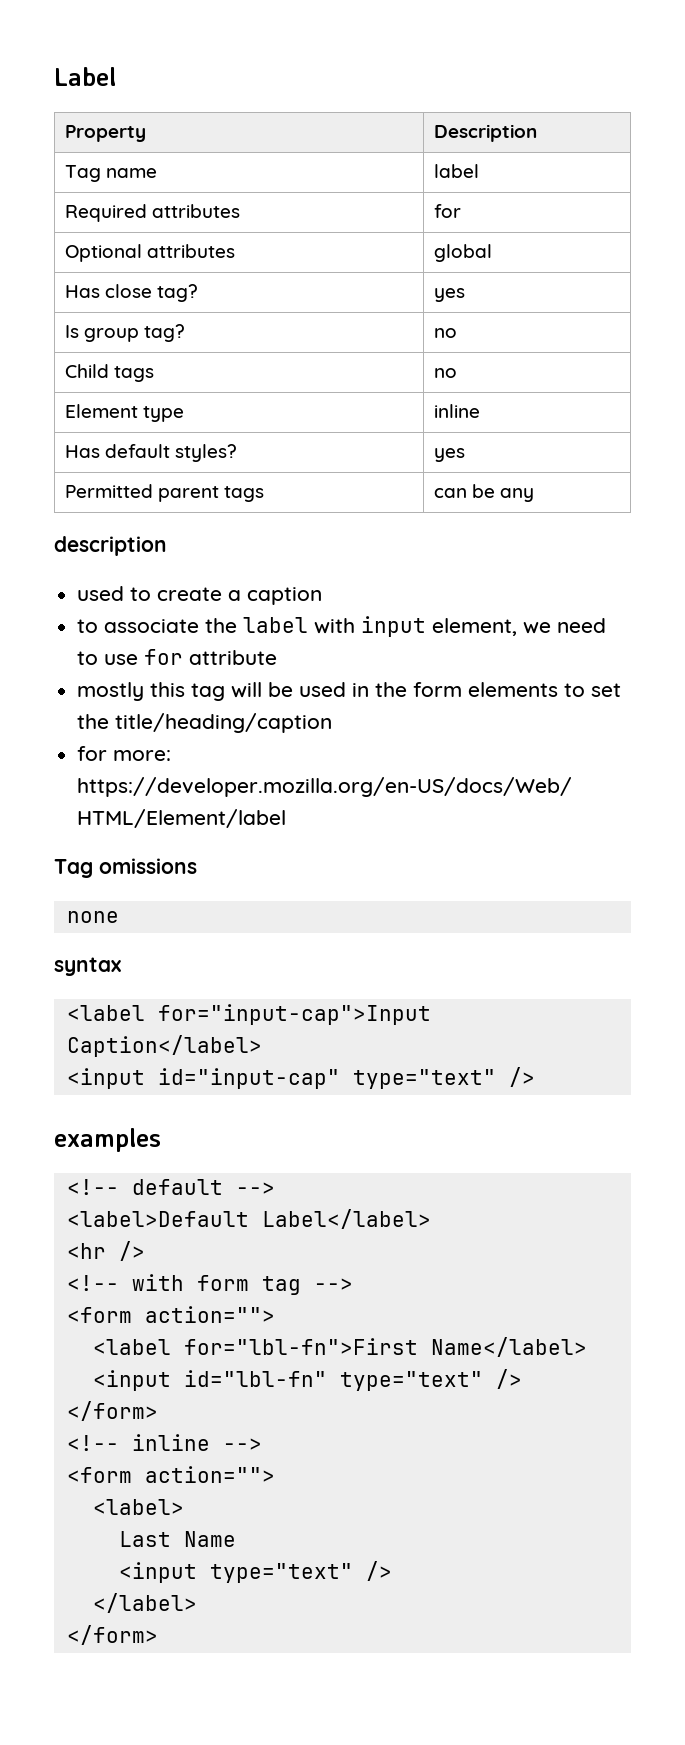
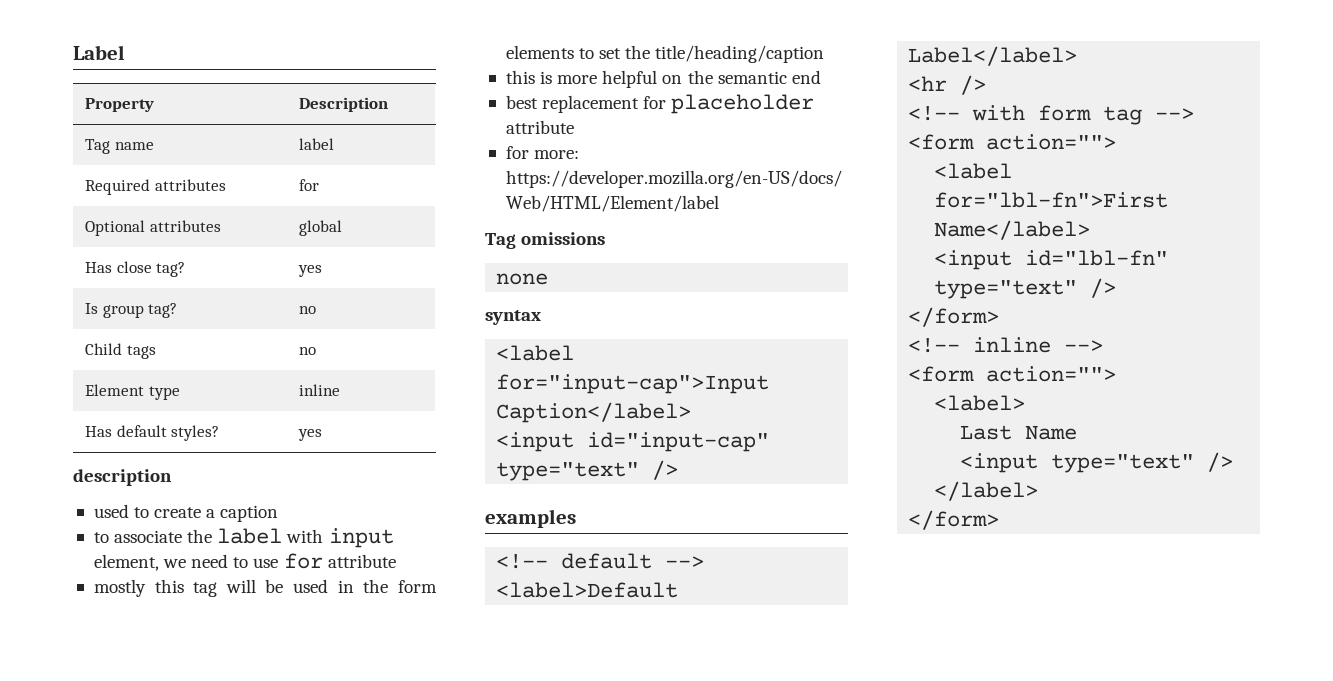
- Permitted parent tags | can be any
+ this is more helpful on the semantic end
+ best replacement for placeholder attribute

